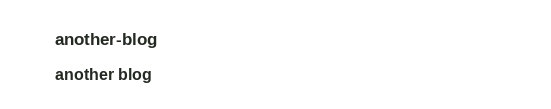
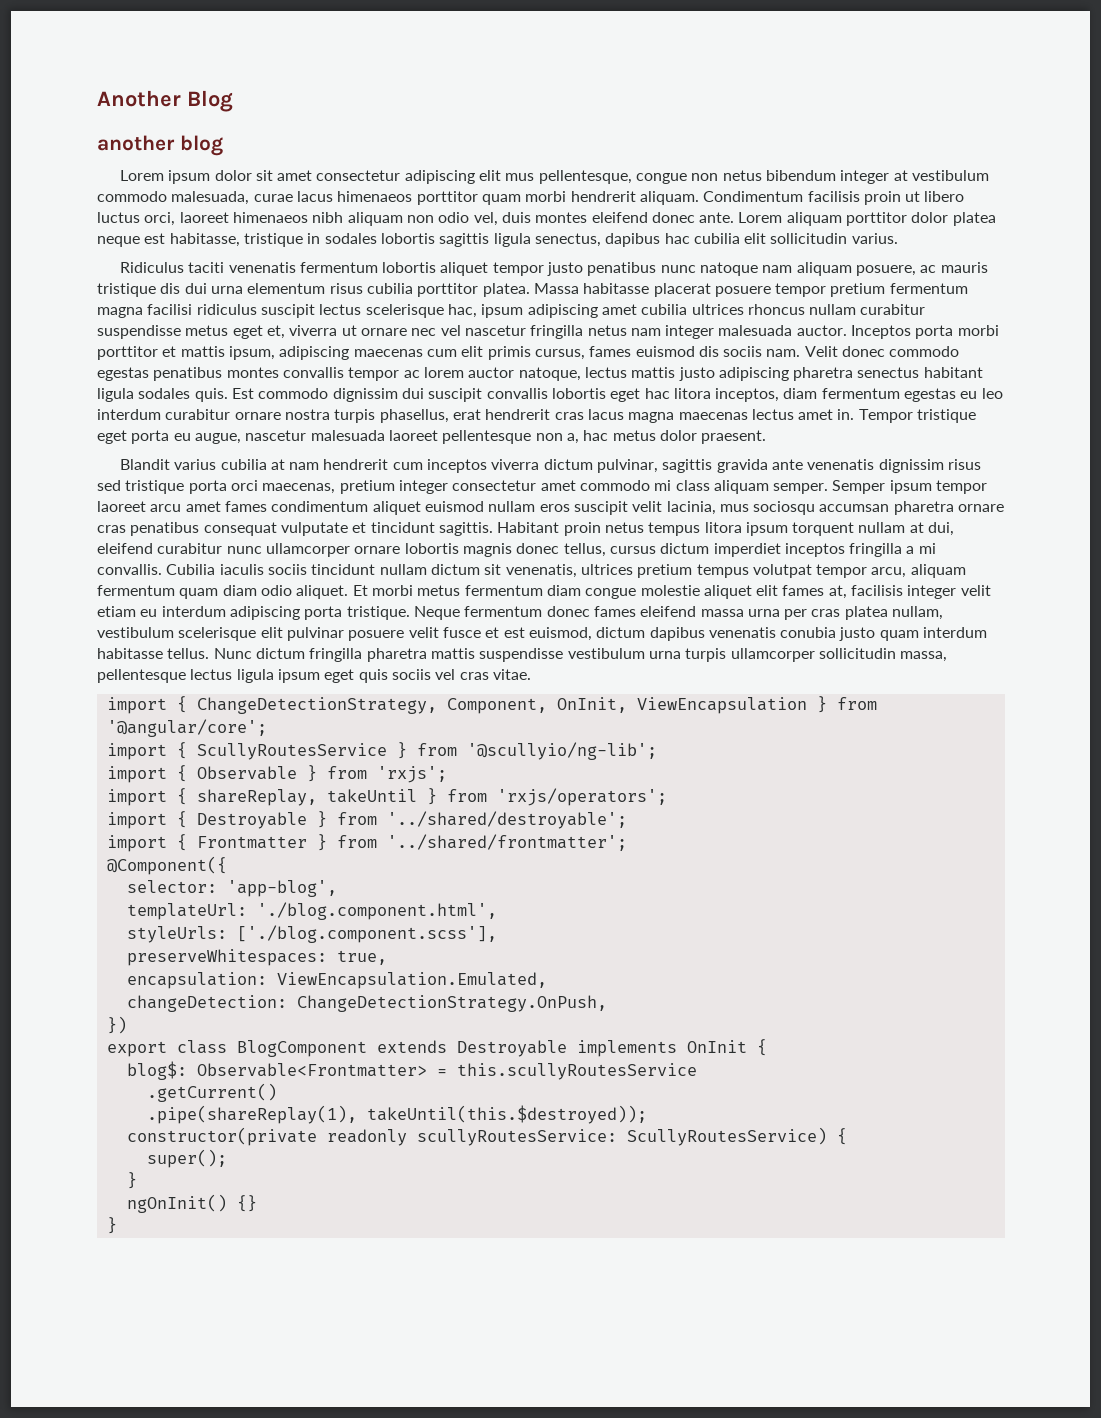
- another-blog
+ Another Blog
+ Lorem ipsum dolor sit amet consectetur adipiscing elit mus pellentesque, congue non netus bibendum integer at vestibulum commodo malesuada, curae lacus himenaeos porttitor quam morbi hendrerit aliquam. Condimentum facilisis proin ut libero luctus orci, laoreet himenaeos nibh aliquam non odio vel, duis montes eleifend donec ante. Lorem aliquam porttitor dolor platea neque est habitasse, tristique in sodales lobortis sagittis ligula senectus, dapibus hac cubilia elit sollicitudin varius.
+ Ridiculus taciti venenatis fermentum lobortis aliquet tempor justo penatibus nunc natoque nam aliquam posuere, ac mauris tristique dis dui urna elementum risus cubilia porttitor platea. Massa habitasse placerat posuere tempor pretium fermentum magna facilisi ridiculus suscipit lectus scelerisque hac, ipsum adipiscing amet cubilia ultrices rhoncus nullam curabitur suspendisse metus eget et, viverra ut ornare nec vel nascetur fringilla netus nam integer malesuada auctor. Inceptos porta morbi porttitor et mattis ipsum, adipiscing maecenas cum elit primis cursus, fames euismod dis sociis nam. Velit donec commodo egestas penatibus montes convallis tempor ac lorem auctor natoque, lectus mattis justo adipiscing pharetra senectus habitant ligula sodales quis. Est commodo dignissim dui suscipit convallis lobortis eget hac litora inceptos, diam fermentum egestas eu leo interdum curabitur ornare nostra turpis phasellus, erat hendrerit cras lacus magna maecenas lectus amet in. Tempor tristique eget porta eu augue, nascetur malesuada laoreet pellentesque non a, hac metus dolor praesent.
+ Blandit varius cubilia at nam hendrerit cum inceptos viverra dictum pulvinar, sagittis gravida ante venenatis dignissim risus sed tristique porta orci maecenas, pretium integer consectetur amet commodo mi class aliquam semper. Semper ipsum tempor laoreet arcu amet fames condimentum aliquet euismod nullam eros suscipit velit lacinia, mus sociosqu accumsan pharetra ornare cras penatibus consequat vulputate et tincidunt sagittis. Habitant proin netus tempus litora ipsum torquent nullam at dui, eleifend curabitur nunc ullamcorper ornare lobortis magnis donec tellus, cursus dictum imperdiet inceptos fringilla a mi convallis. Cubilia iaculis sociis tincidunt nullam dictum sit venenatis, ultrices pretium tempus volutpat tempor arcu, aliquam fermentum quam diam odio aliquet. Et morbi metus fermentum diam congue molestie aliquet elit fames at, facilisis integer velit etiam eu interdum adipiscing porta tristique. Neque fermentum donec fames eleifend massa urna per cras platea nullam, vestibulum scelerisque elit pulvinar posuere velit fusce et est euismod, dictum dapibus venenatis conubia justo quam interdum habitasse tellus. Nunc dictum fringilla pharetra mattis suspendisse vestibulum urna turpis ullamcorper sollicitudin massa, pellentesque lectus ligula ipsum eget quis sociis vel cras vitae.
+ import { ChangeDetectionStrategy, Component, OnInit, ViewEncapsulation } from '@angular/core';
+ import { ScullyRoutesService } from '@scullyio/ng-lib';
+ import { Observable } from 'rxjs';
+ import { shareReplay, takeUntil } from 'rxjs/operators';
+ import { Destroyable } from '../shared/destroyable';
+ import { Frontmatter } from '../shared/frontmatter';
+ @Component({
+ selector: 'app-blog',
+ templateUrl: './blog.component.html',
+ styleUrls: ['./blog.component.scss'],
+ preserveWhitespaces: true,
+ encapsulation: ViewEncapsulation.Emulated,
+ changeDetection: ChangeDetectionStrategy.OnPush,
+ })
+ export class BlogComponent extends Destroyable implements OnInit {
+ blog$: Observable<Frontmatter> = this.scullyRoutesService
+ .getCurrent()
+ .pipe(shareReplay(1), takeUntil(this.$destroyed));
+ constructor(private readonly scullyRoutesService: ScullyRoutesService) {
+ super();
+ }
+ ngOnInit() {}
+ }

